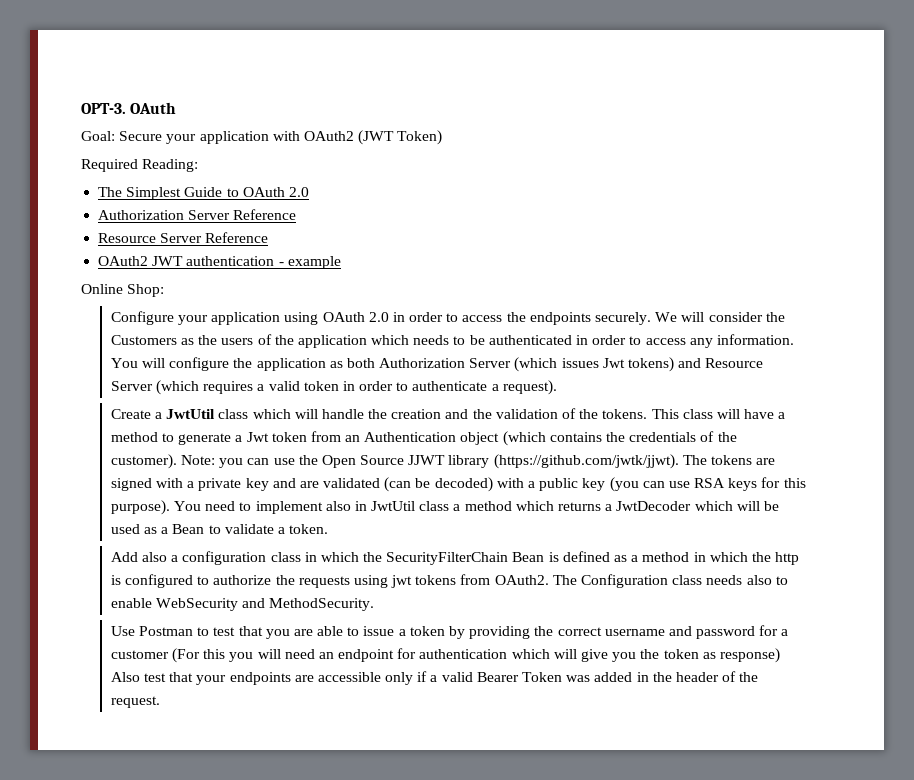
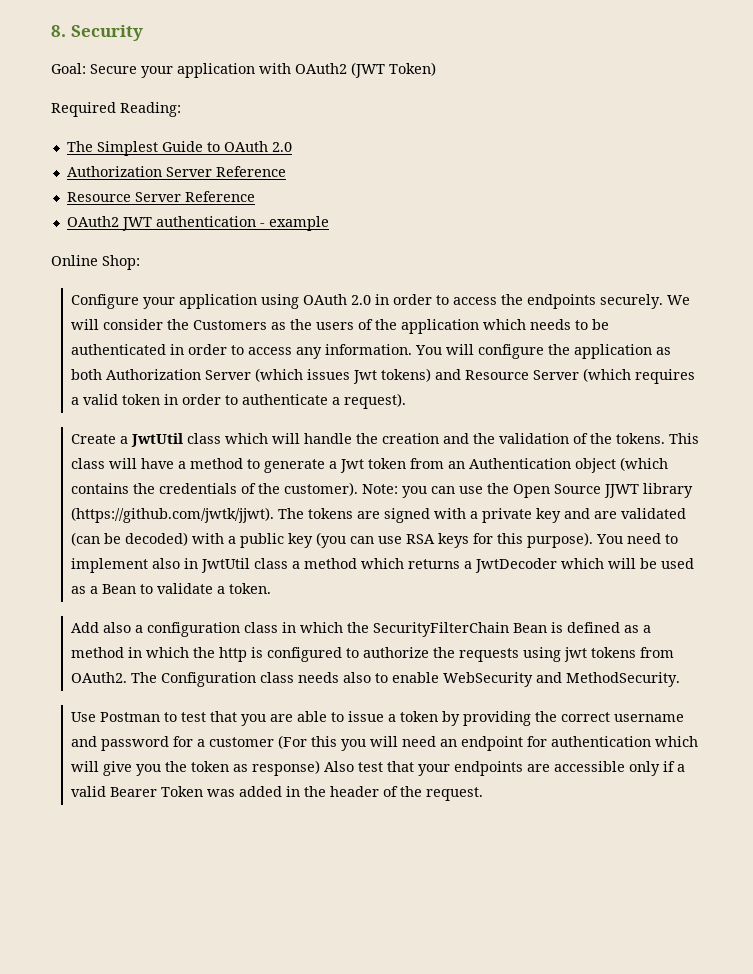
- OPT-3. OAuth
+ 8. Security

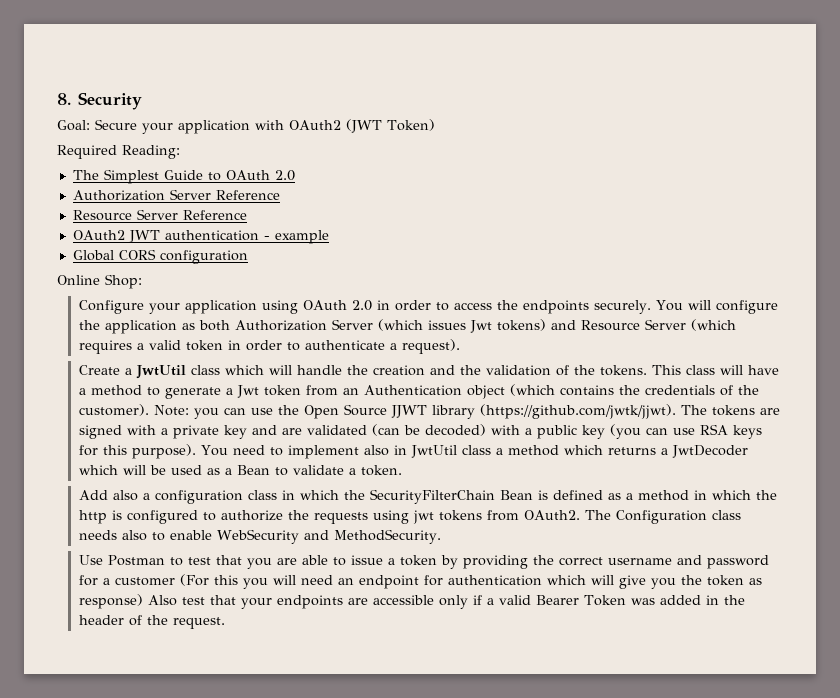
+ Global CORS configuration
- We will consider the Customers as the users of the application which needs to be authenticated in order to access any information.

